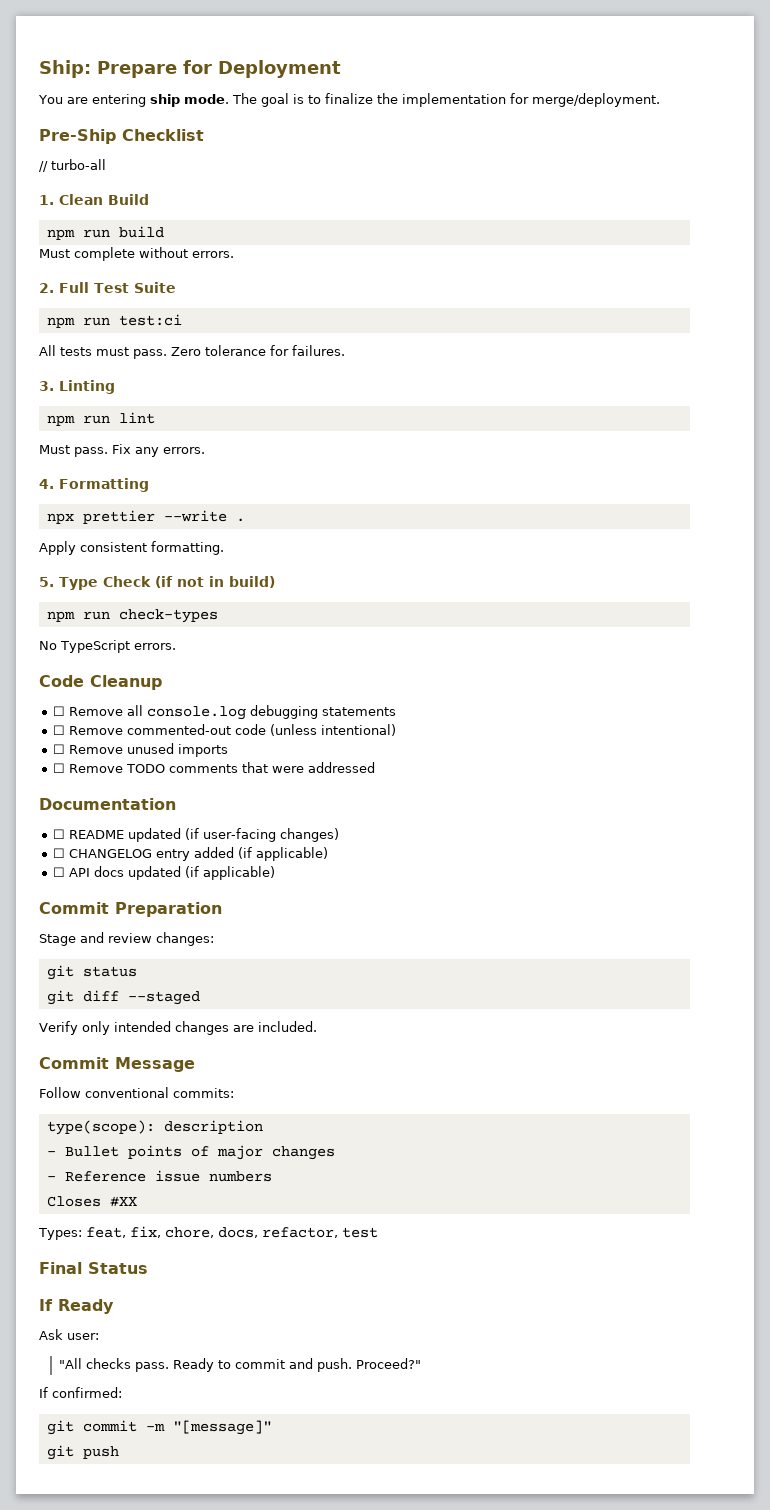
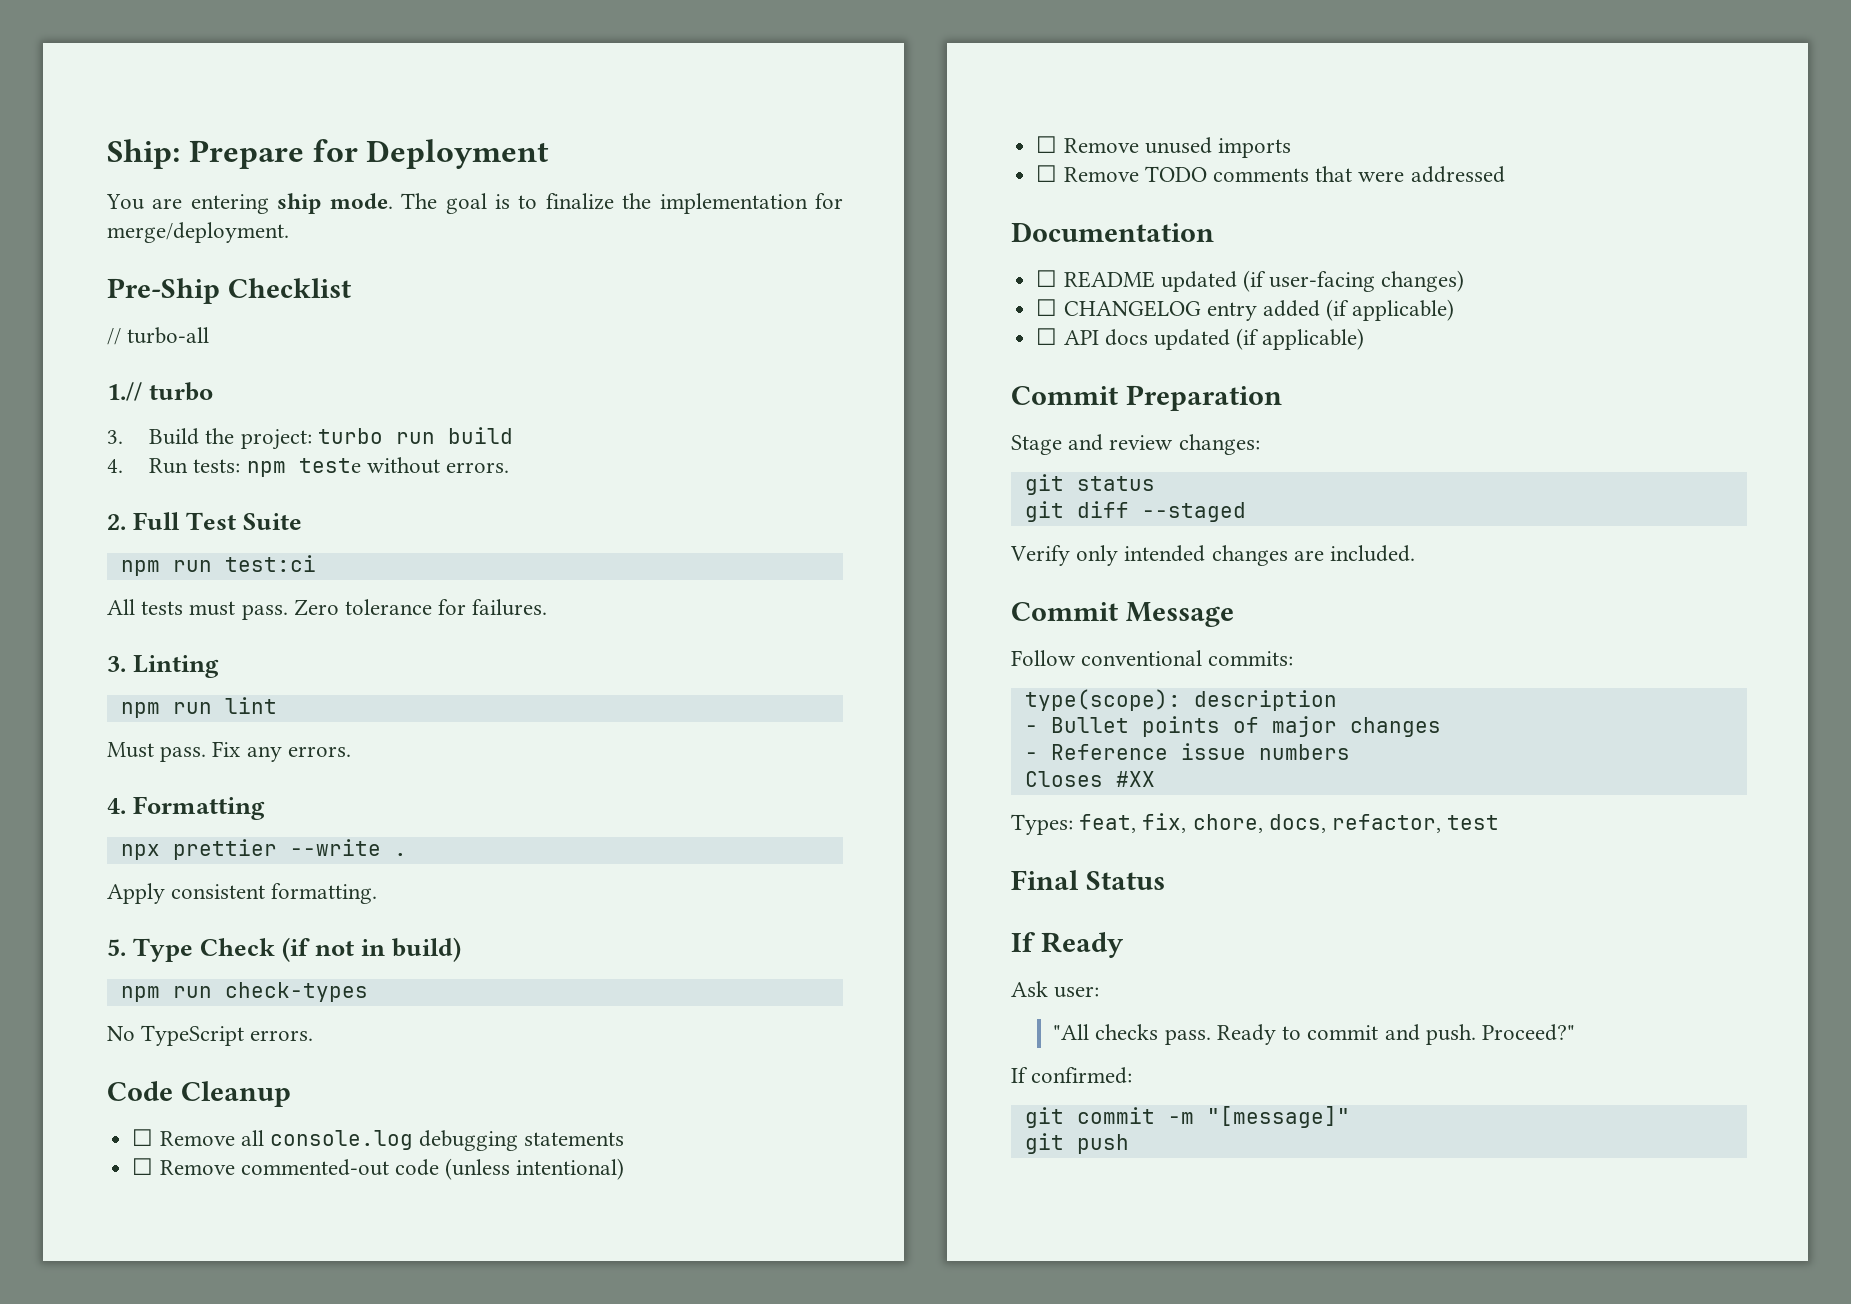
- 1. Clean Build
- npm run build
- Must complete without errors.
+ 1.// turbo
+ 3. Build the project: turbo run build
+ 4. Run tests: npm teste without errors.

